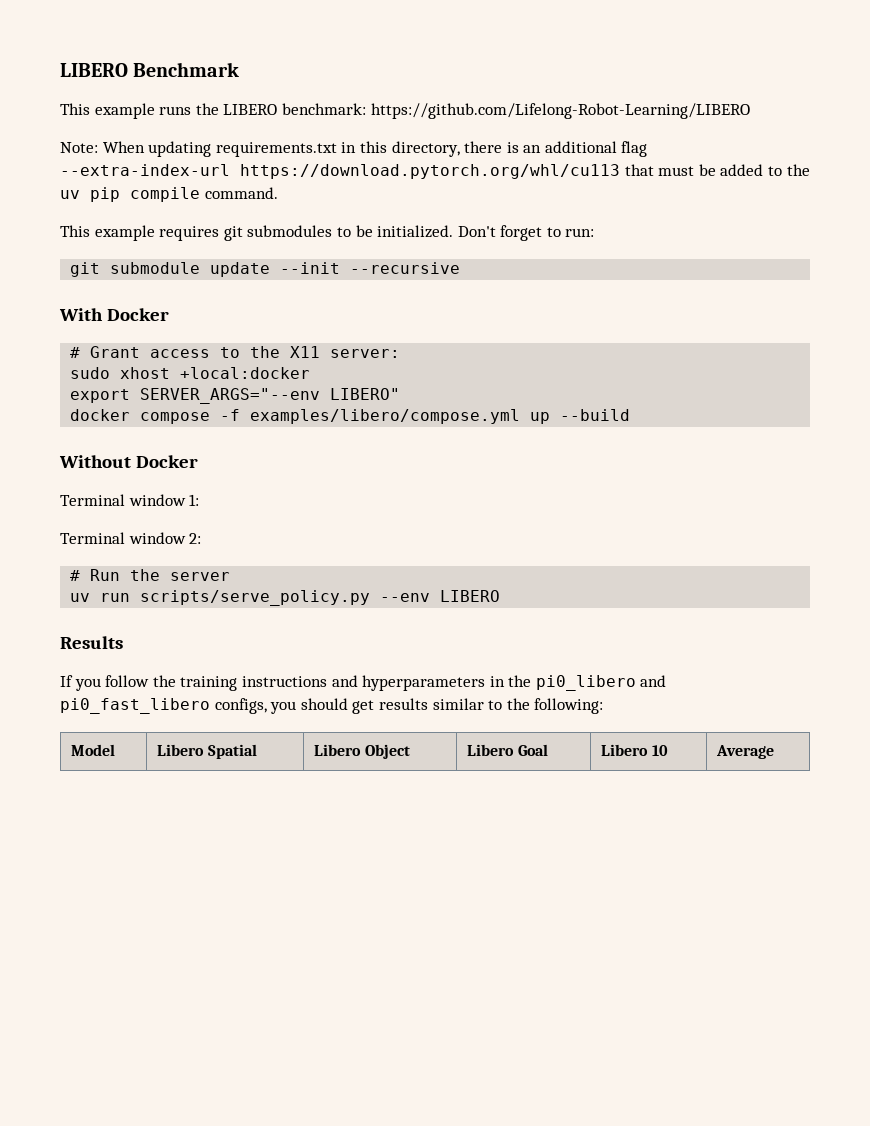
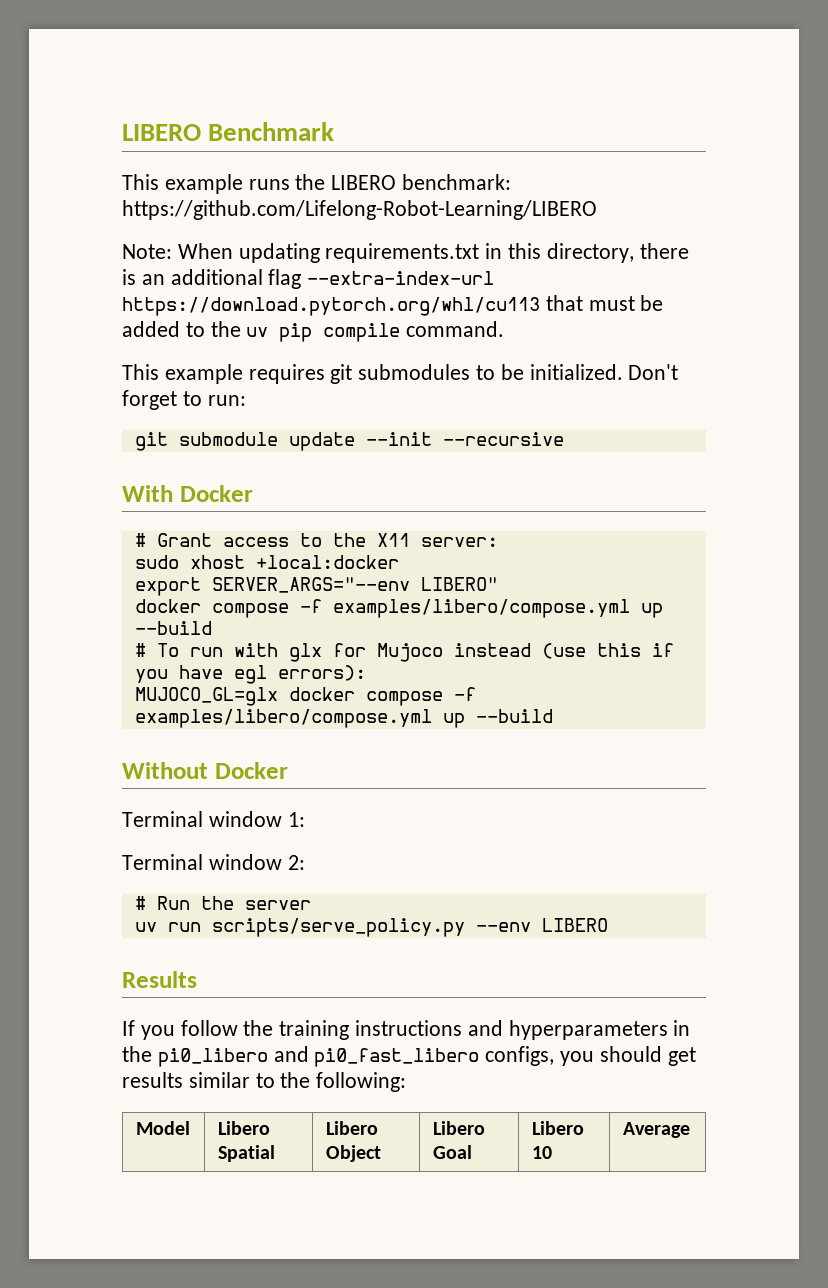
+ # To run with glx for Mujoco instead (use this if you have egl errors):
+ MUJOCO_GL=glx docker compose -f examples/libero/compose.yml up --build

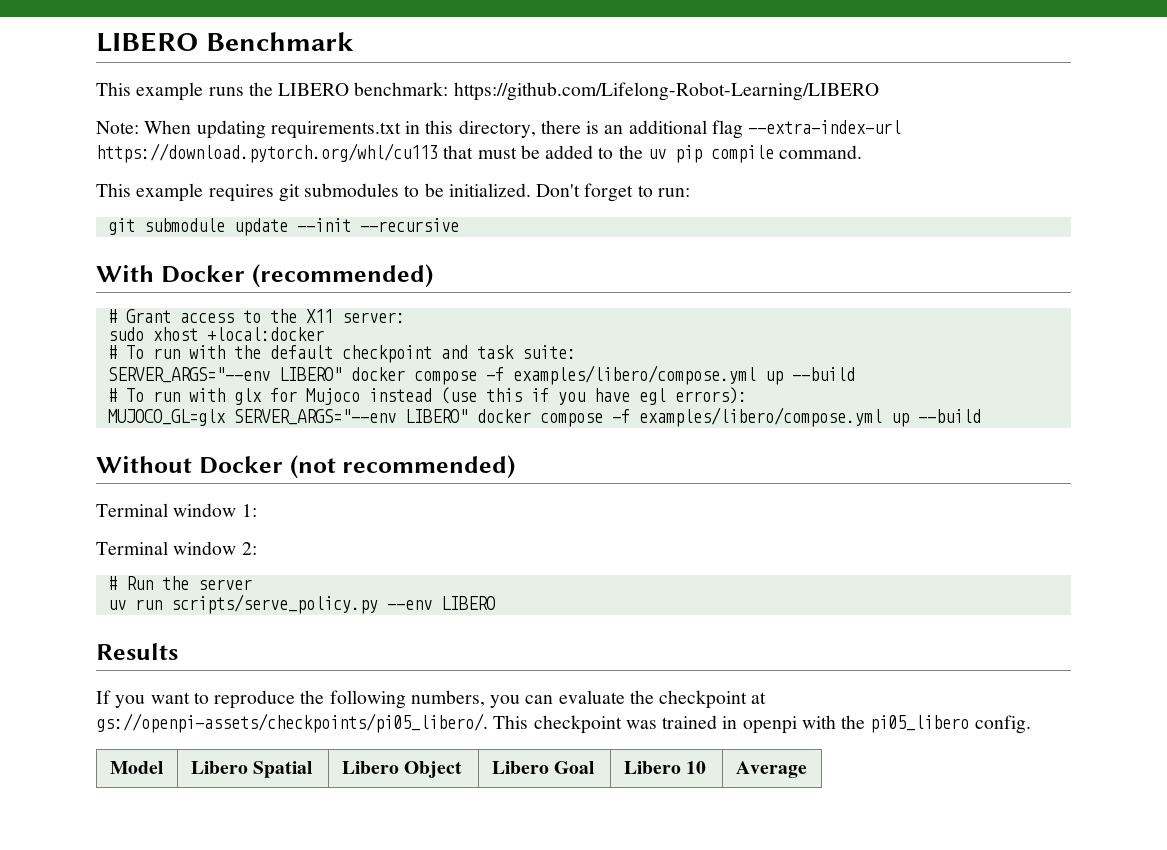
- With Docker
+ With Docker (recommended)
- export SERVER_ARGS="--env LIBERO"
- docker compose -f examples/libero/compose.yml up --build
+ # To run with the default checkpoint and task suite:
+ SERVER_ARGS="--env LIBERO" docker compose -f examples/libero/compose.yml up --build
- MUJOCO_GL=glx docker compose -f examples/libero/compose.yml up --build
+ MUJOCO_GL=glx SERVER_ARGS="--env LIBERO" docker compose -f examples/libero/compose.yml up --build
- Without Docker
+ Without Docker (not recommended)
- If you follow the training instructions and hyperparameters in the pi0_libero and pi0_fast_libero configs, you should get results similar to the following:
+ If you want to reproduce the following numbers, you can evaluate the checkpoint at gs://openpi-assets/checkpoints/pi05_libero/. This checkpoint was trained in openpi with the pi05_libero config.

